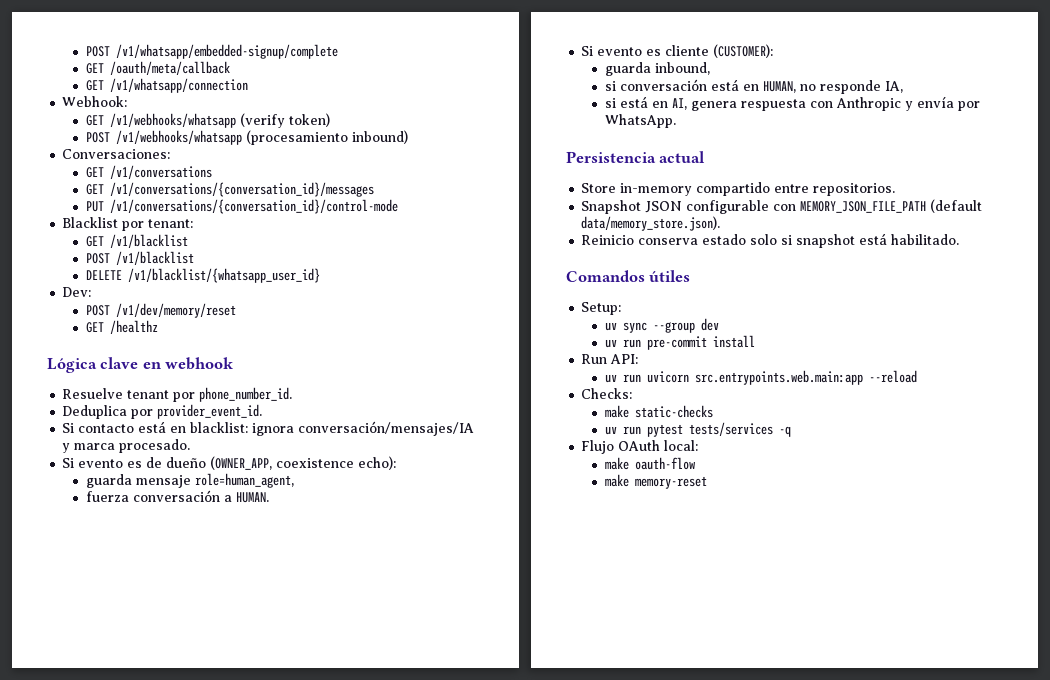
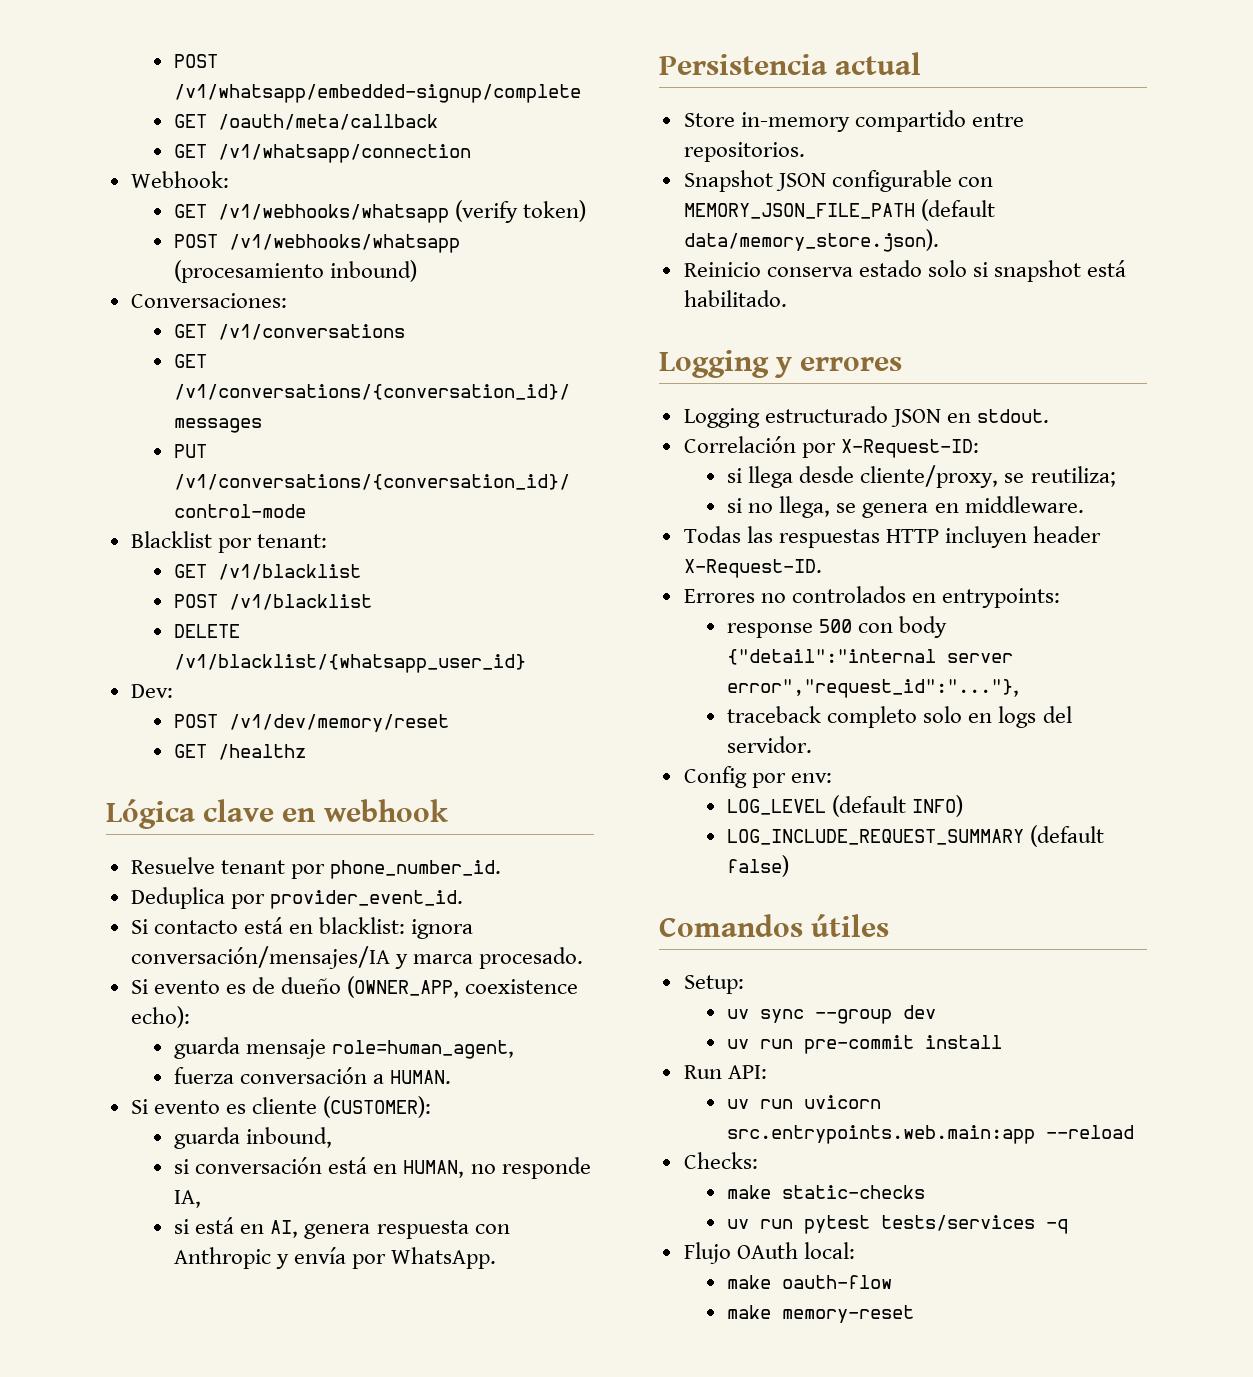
+ Logging y errores
+ Logging estructurado JSON en stdout.
+ Correlación por X-Request-ID:
+ si llega desde cliente/proxy, se reutiliza;
+ si no llega, se genera en middleware.
+ Todas las respuestas HTTP incluyen header X-Request-ID.
+ Errores no controlados en entrypoints:
+ response 500 con body {"detail":"internal server error","request_id":"..."},
+ traceback completo solo en logs del servidor.
+ Config por env:
+ LOG_LEVEL (default INFO)
+ LOG_INCLUDE_REQUEST_SUMMARY (default false)

